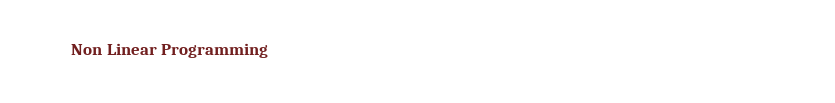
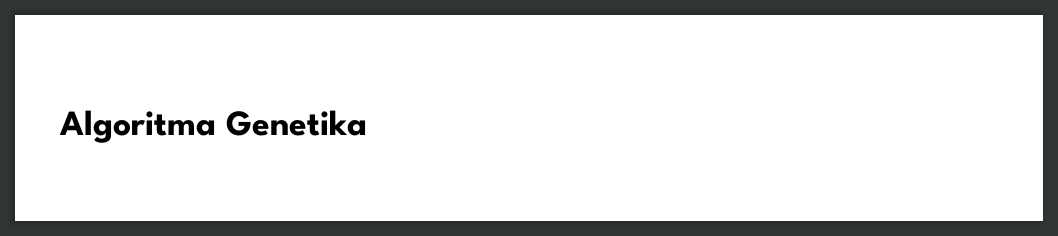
- Non Linear Programming
+ Algoritma Genetika

